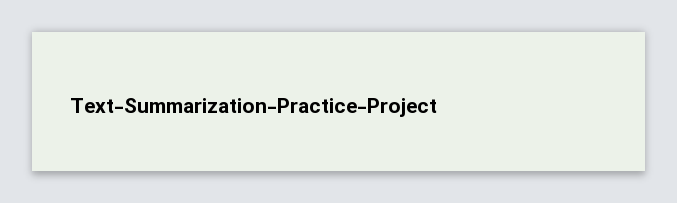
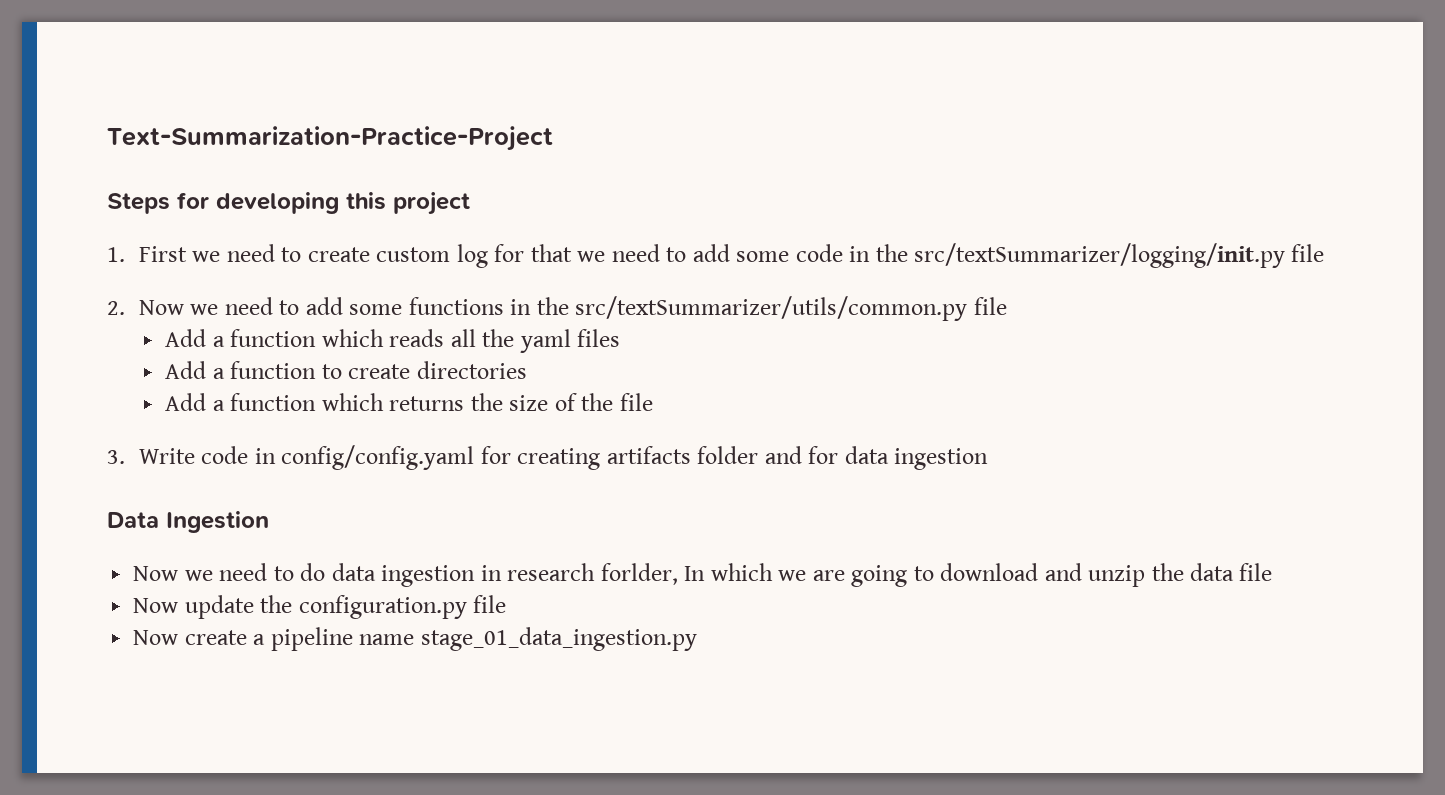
+ Steps for developing this project
+ 1. First we need to create custom log for that we need to add some code in the src/textSummarizer/logging/init.py file
+ 2. Now we need to add some functions in the src/textSummarizer/utils/common.py file
+ Add a function which reads all the yaml files
+ Add a function to create directories
+ Add a function which returns the size of the file
+ 3. Write code in config/config.yaml for creating artifacts folder and for data ingestion
+ Data Ingestion
+ Now we need to do data ingestion in research forlder, In which we are going to download and unzip the data file
+ Now update the configuration.py file
+ Now create a pipeline name stage_01_data_ingestion.py

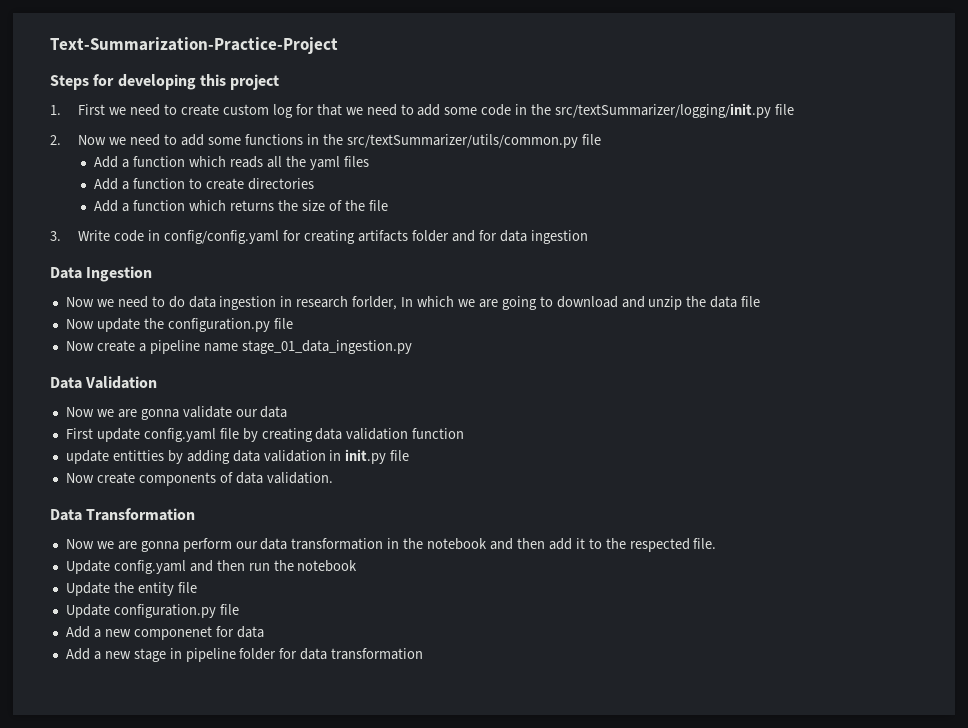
+ Data Validation
+ Now we are gonna validate our data
+ First update config.yaml file by creating data validation function
+ update entitties by adding data validation in init.py file
+ Now create components of data validation.
+ Data Transformation
+ Now we are gonna perform our data transformation in the notebook and then add it to the respected file.
+ Update config.yaml and then run the notebook
+ Update the entity file
+ Update configuration.py file
+ Add a new componenet for data
+ Add a new stage in pipeline folder for data transformation

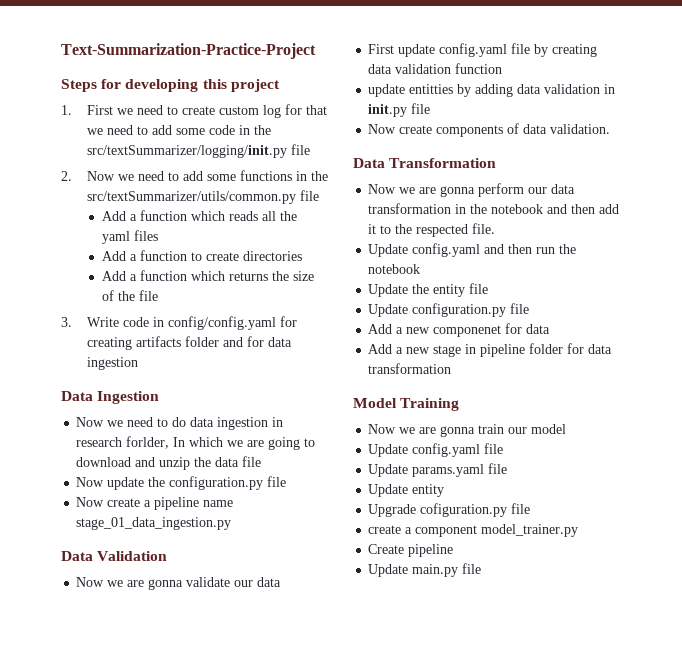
+ Model Training
+ Now we are gonna train our model
+ Update config.yaml file
+ Update params.yaml file
+ Update entity
+ Upgrade cofiguration.py file
+ create a component model_trainer.py
+ Create pipeline
+ Update main.py file

